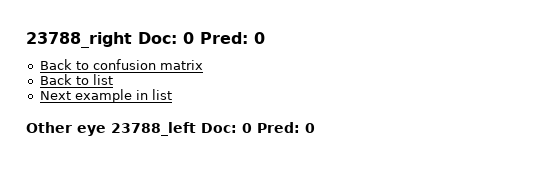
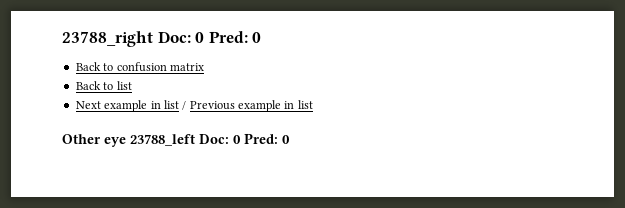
- Next example in list
+ Next example in list / Previous example in list

